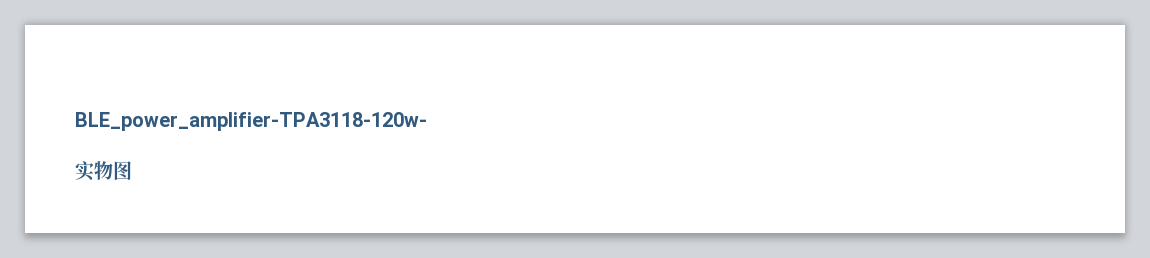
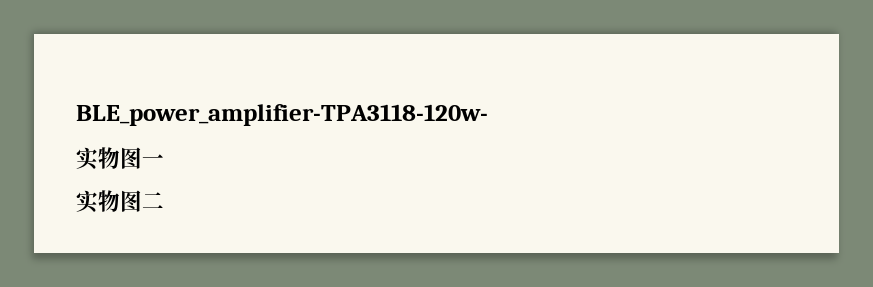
- 实物图
+ 实物图一
+ 实物图二

